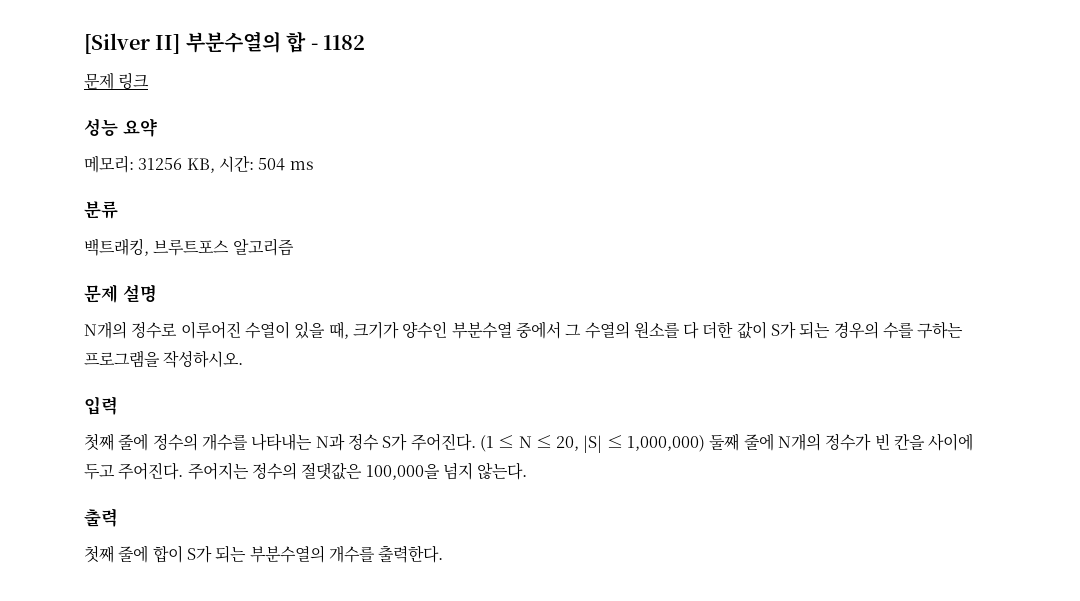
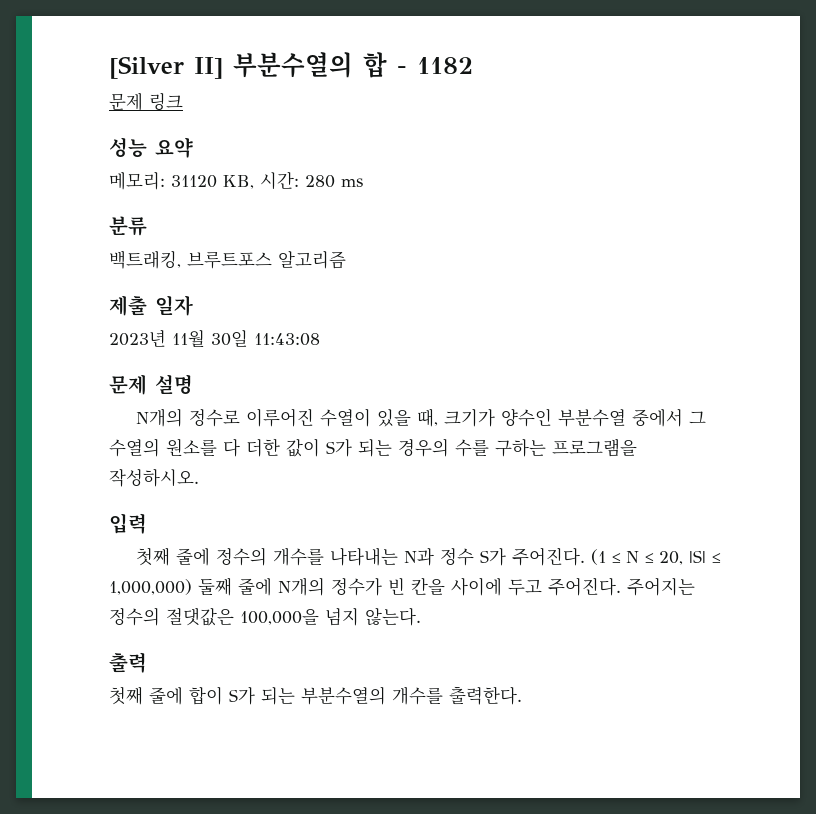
- 메모리: 31256 KB, 시간: 504 ms
+ 메모리: 31120 KB, 시간: 280 ms
+ 제출 일자
+ 2023년 11월 30일 11:43:08

